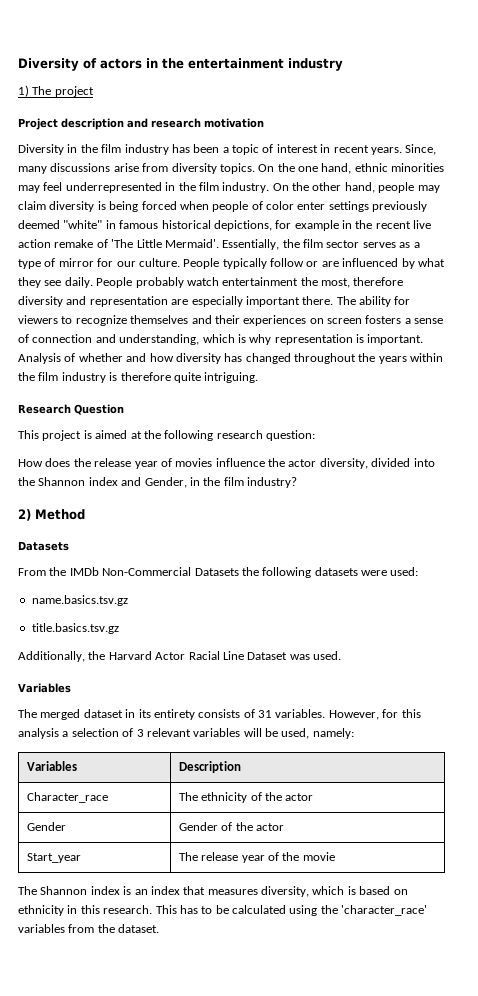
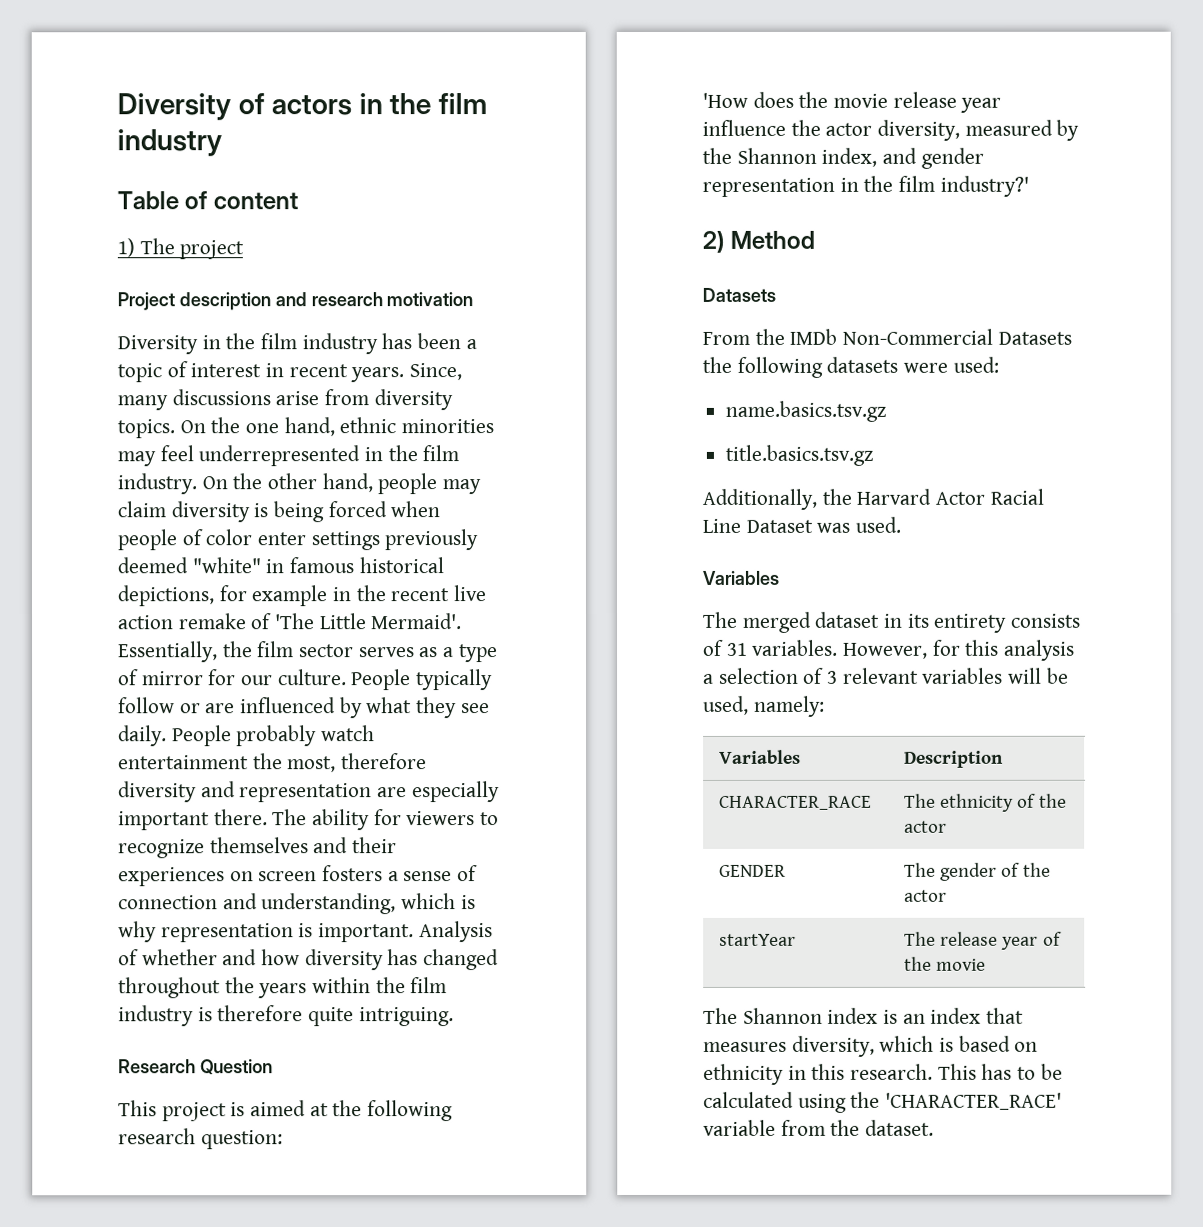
- Diversity of actors in the entertainment industry
+ Diversity of actors in the film industry
+ Table of content
- How does the release year of movies influence the actor diversity, divided into the Shannon index and Gender, in the film industry?
+ 'How does the movie release year influence the actor diversity, measured by the Shannon index, and gender representation in the film industry?'
- Character_race | The ethnicity of the actor
+ CHARACTER_RACE | The ethnicity of the actor
- Gender | Gender of the actor
- Start_year | The release year of the movie
+ GENDER | The gender of the actor
+ startYear | The release year of the movie
- This has to be calculated using the 'character_race' variables from the dataset.
+ This has to be calculated using the 'CHARACTER_RACE' variable from the dataset.

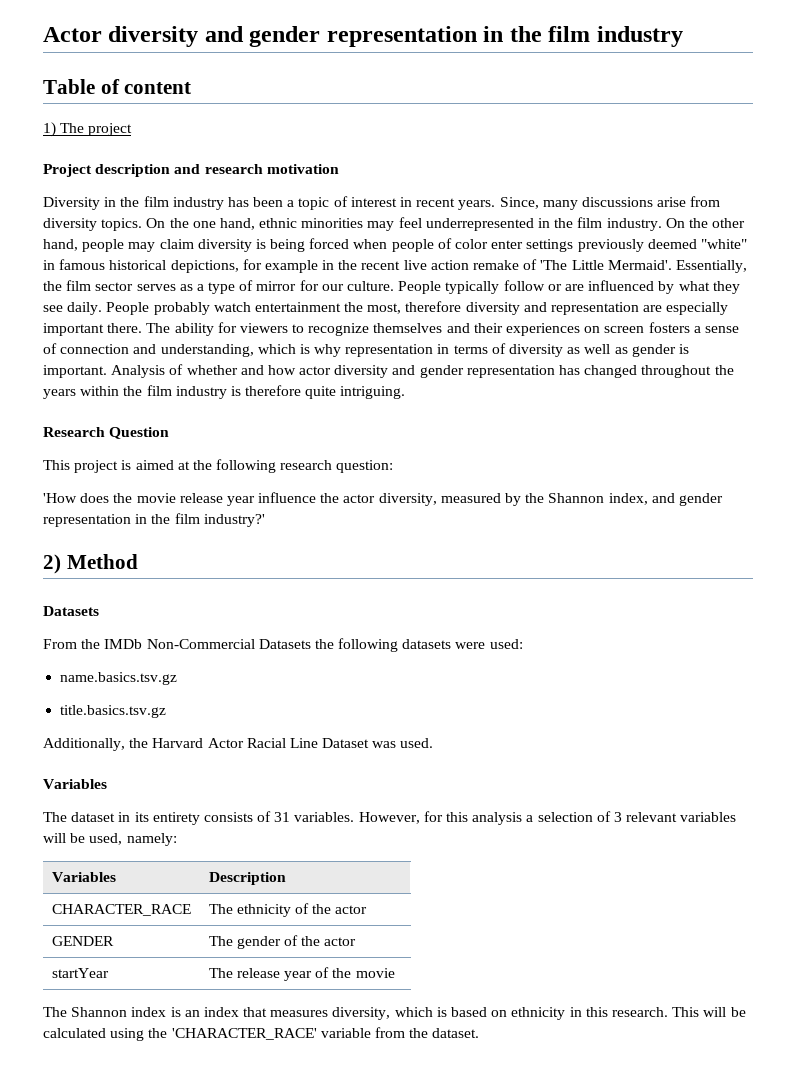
- Diversity of actors in the film industry
+ Actor diversity and gender representation in the film industry
- The ability for viewers to recognize themselves and their experiences on screen fosters a sense of connection and understanding, which is why representation is important.
+ The ability for viewers to recognize themselves and their experiences on screen fosters a sense of connection and understanding, which is why representation in terms of diversity as well as gender is important.
- Analysis of whether and how diversity has changed throughout the years within the film industry is therefore quite intriguing.
+ Analysis of whether and how actor diversity and gender representation has changed throughout the years within the film industry is therefore quite intriguing.
- The merged dataset in its entirety consists of 31 variables.
+ The dataset in its entirety consists of 31 variables.
- This has to be calculated using the 'CHARACTER_RACE' variable from the dataset.
+ This will be calculated using the 'CHARACTER_RACE' variable from the dataset.

